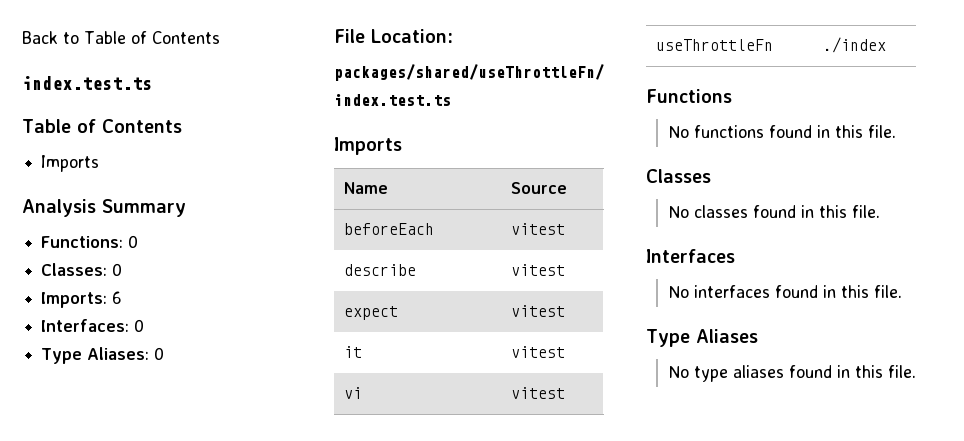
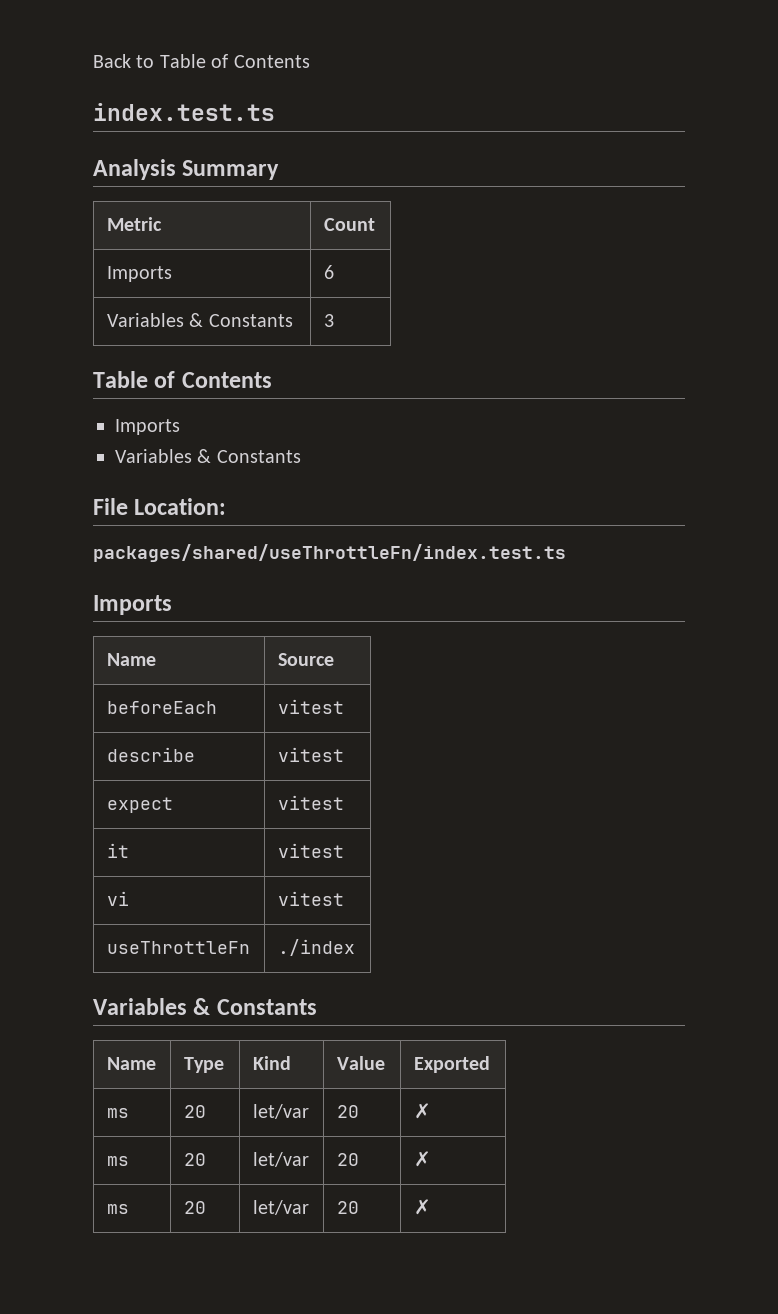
  index.test.ts
+ Analysis Summary
+ Metric | Count
+ Imports | 6
+ Variables & Constants | 3
  Table of Contents
  Imports
- Analysis Summary
- Functions: 0
- Classes: 0
- Imports: 6
- Interfaces: 0
- Type Aliases: 0
+ Variables & Constants
  useThrottleFn | ./index
- Functions
- No functions found in this file.
- Classes
- No classes found in this file.
- Interfaces
- No interfaces found in this file.
- Type Aliases
- No type aliases found in this file.
+ Variables & Constants
+ Name | Type | Kind | Value | Exported
+ ms | 20 | let/var | 20 | ✗
+ ms | 20 | let/var | 20 | ✗
+ ms | 20 | let/var | 20 | ✗

